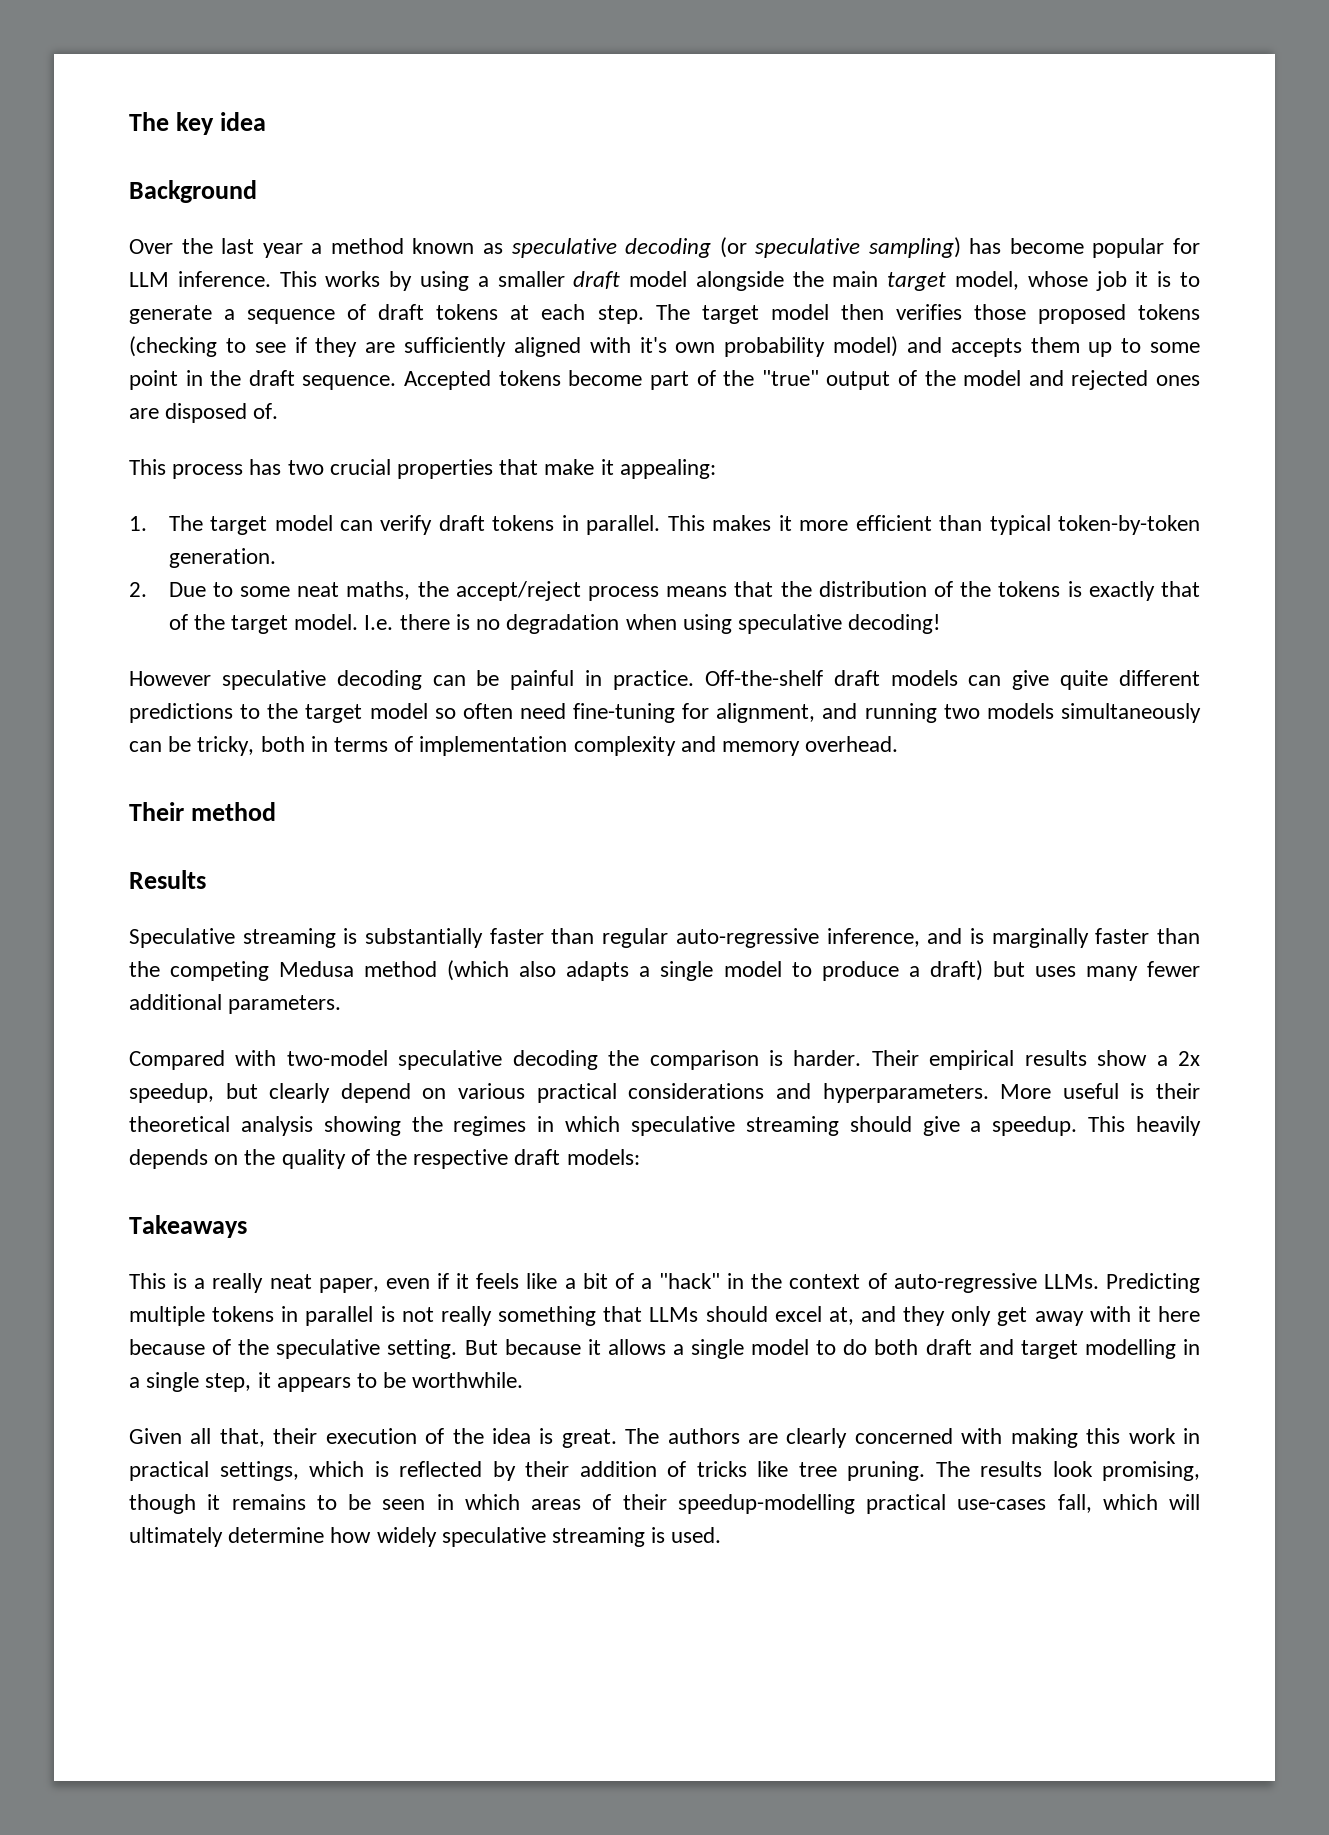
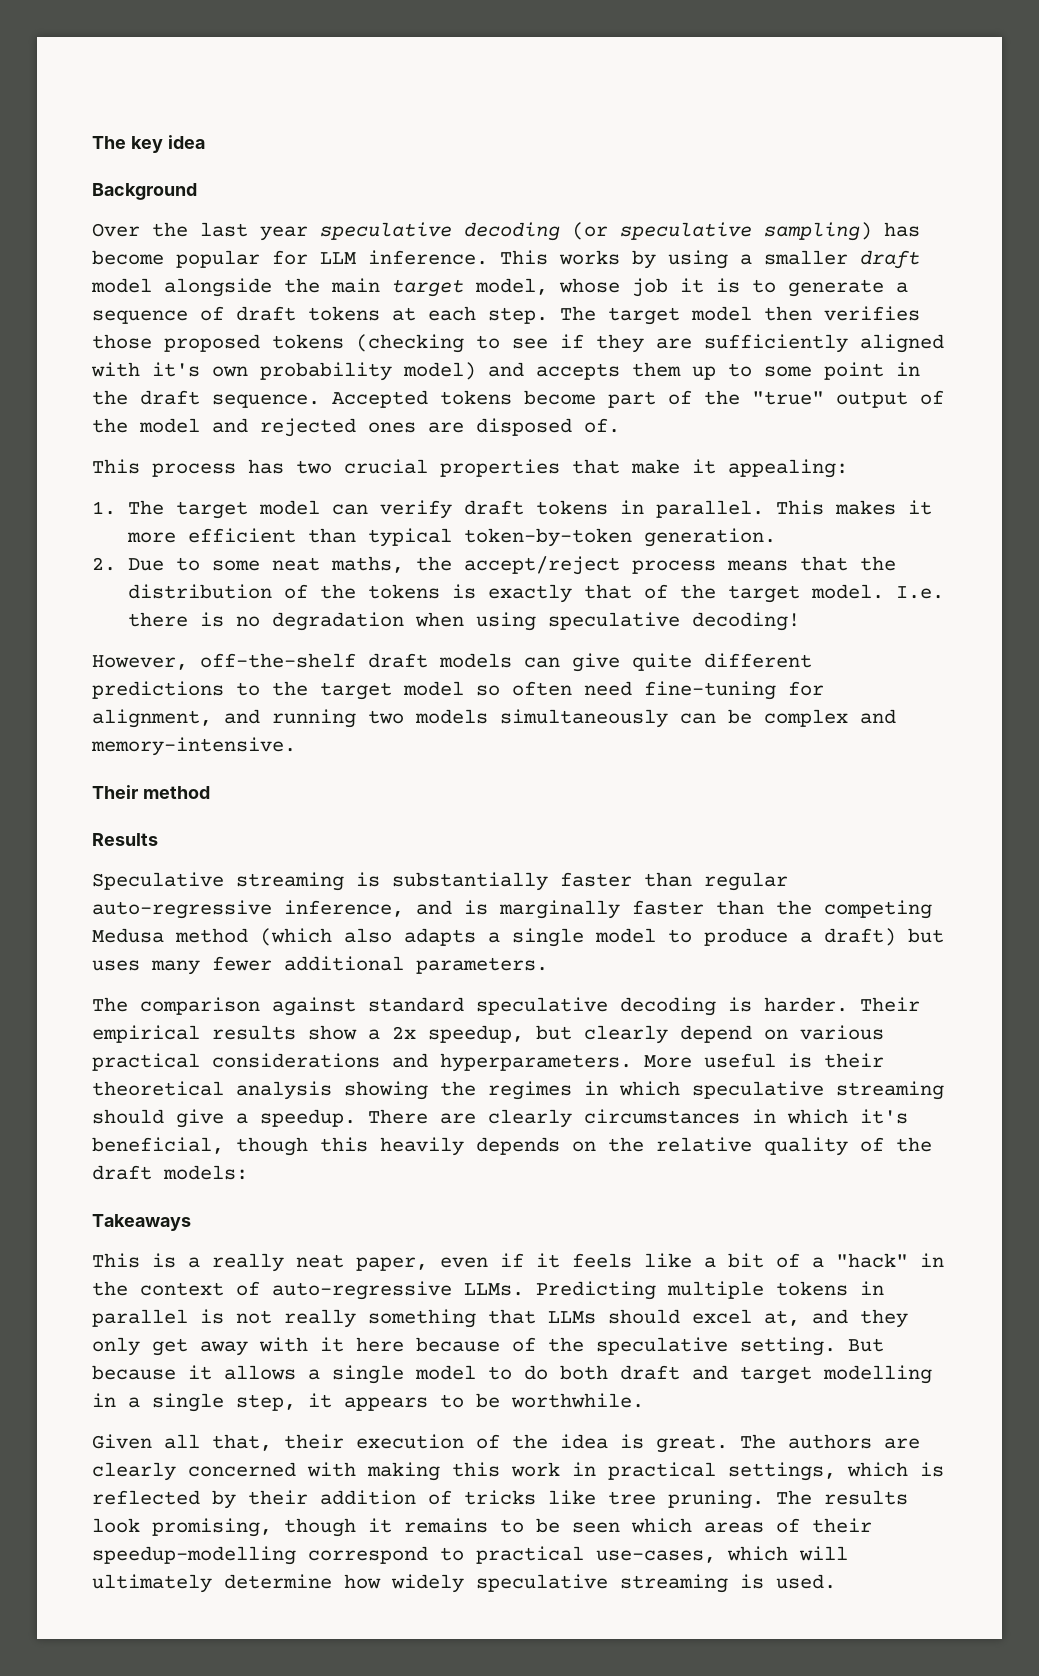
- Over the last year a method known as speculative decoding (or speculative sampling) has become popular for LLM inference.
+ Over the last year speculative decoding (or speculative sampling) has become popular for LLM inference.
- However speculative decoding can be painful in practice. Off-the-shelf draft models can give quite different predictions to the target model so often need fine-tuning for alignment, and running two models simultaneously can be tricky, both in terms of implementation complexity and memory overhead.
+ However, off-the-shelf draft models can give quite different predictions to the target model so often need fine-tuning for alignment, and running two models simultaneously can be complex and memory-intensive.
- Compared with two-model speculative decoding the comparison is harder.
+ The comparison against standard speculative decoding is harder.
- This heavily depends on the quality of the respective draft models:
+ There are clearly circumstances in which it's beneficial, though this heavily depends on the relative quality of the draft models:
- The results look promising, though it remains to be seen in which areas of their speedup-modelling practical use-cases fall, which will ultimately determine how widely speculative streaming is used.
+ The results look promising, though it remains to be seen which areas of their speedup-modelling correspond to practical use-cases, which will ultimately determine how widely speculative streaming is used.

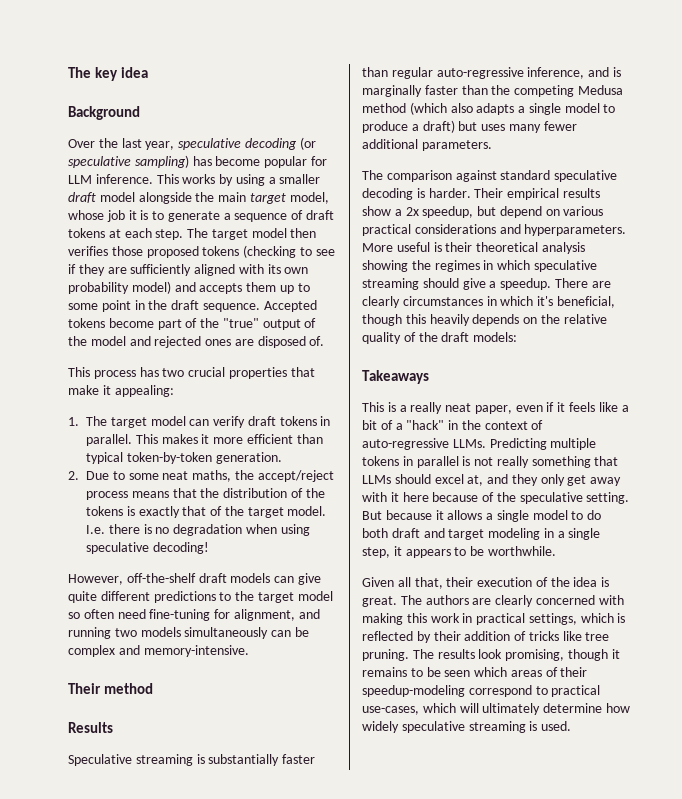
- Over the last year speculative decoding (or speculative sampling) has become popular for LLM inference.
+ Over the last year, speculative decoding (or speculative sampling) has become popular for LLM inference.
- The target model then verifies those proposed tokens (checking to see if they are sufficiently aligned with it's own probability model) and accepts them up to some point in the draft sequence.
+ The target model then verifies those proposed tokens (checking to see if they are sufficiently aligned with its own probability model) and accepts them up to some point in the draft sequence.
- Their empirical results show a 2x speedup, but clearly depend on various practical considerations and hyperparameters.
+ Their empirical results show a 2x speedup, but depend on various practical considerations and hyperparameters.
- But because it allows a single model to do both draft and target modelling in a single step, it appears to be worthwhile.
+ But because it allows a single model to do both draft and target modeling in a single step, it appears to be worthwhile.
- The results look promising, though it remains to be seen which areas of their speedup-modelling correspond to practical use-cases, which will ultimately determine how widely speculative streaming is used.
+ The results look promising, though it remains to be seen which areas of their speedup-modeling correspond to practical use-cases, which will ultimately determine how widely speculative streaming is used.

